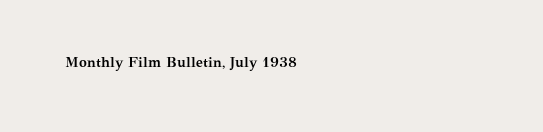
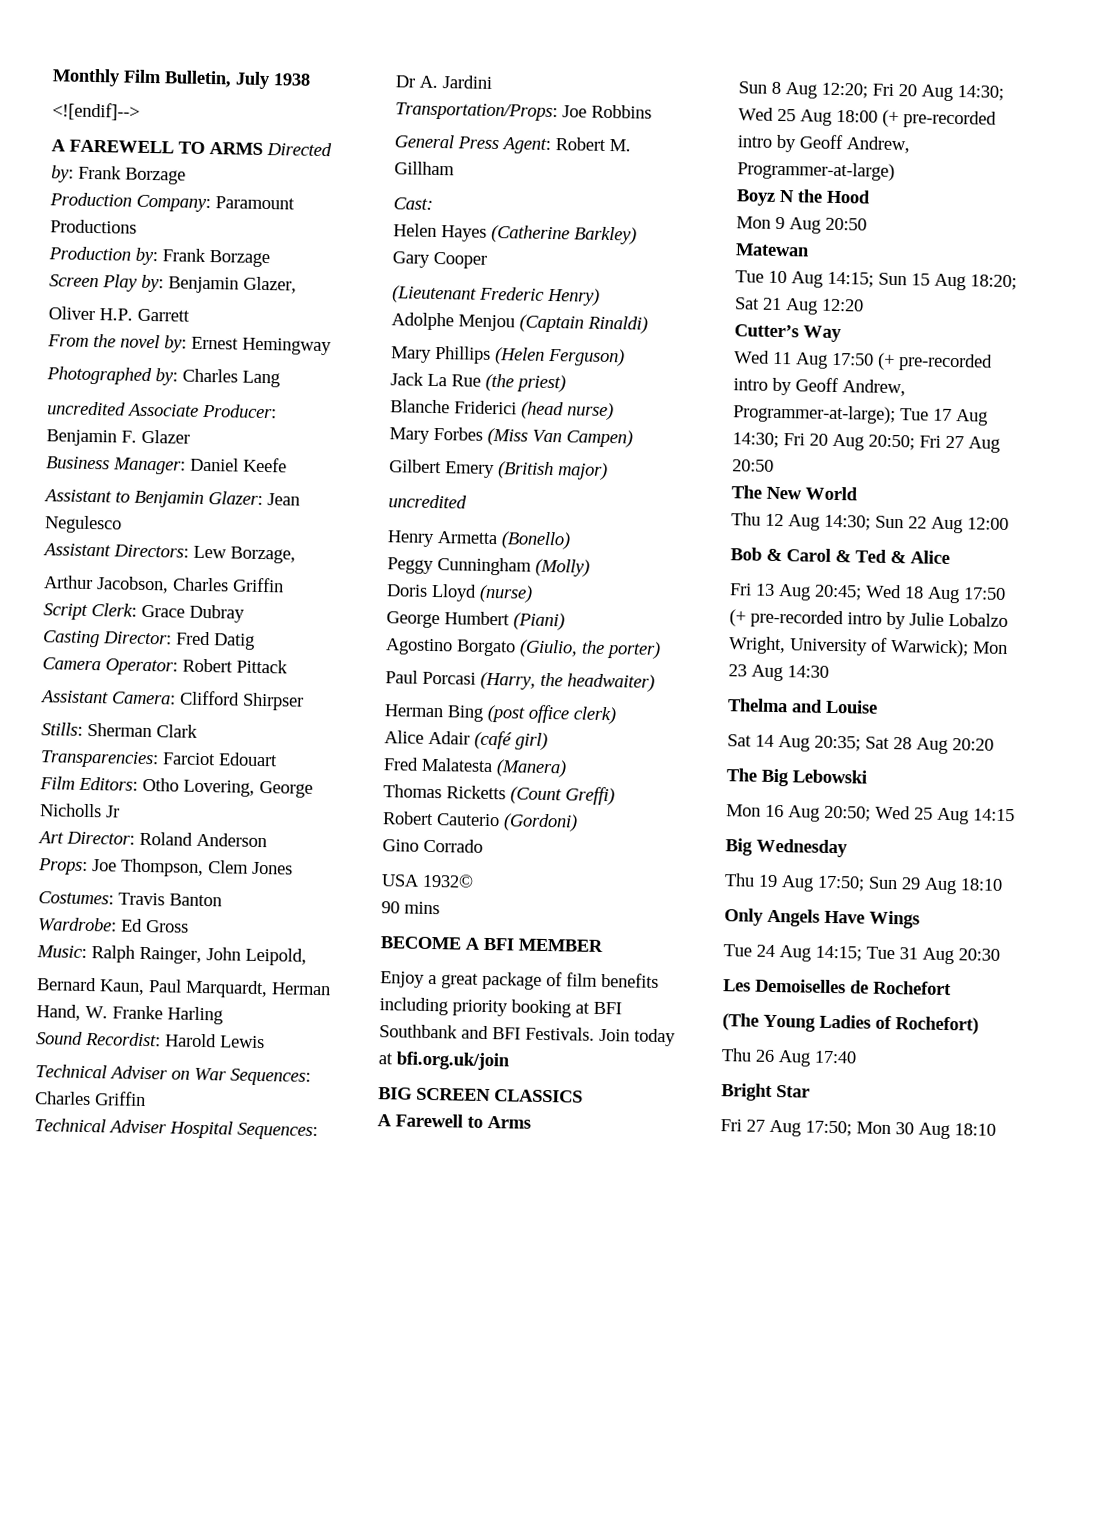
+ <![endif]-->
+ A FAREWELL TO ARMS Directed by: Frank Borzage
+ Production Company: Paramount Productions
+ Production by: Frank Borzage
+ Screen Play by: Benjamin Glazer,
+ Oliver H.P. Garrett
+ From the novel by: Ernest Hemingway
+ Photographed by: Charles Lang
+ uncredited Associate Producer: Benjamin F. Glazer
+ Business Manager: Daniel Keefe
+ Assistant to Benjamin Glazer: Jean Negulesco
+ Assistant Directors: Lew Borzage,
+ Arthur Jacobson, Charles Griffin
+ Script Clerk: Grace Dubray
+ Casting Director: Fred Datig
+ Camera Operator: Robert Pittack
+ Assistant Camera: Clifford Shirpser
+ Stills: Sherman Clark
+ Transparencies: Farciot Edouart
+ Film Editors: Otho Lovering, George Nicholls Jr
+ Art Director: Roland Anderson
+ Props: Joe Thompson, Clem Jones
+ Costumes: Travis Banton
+ Wardrobe: Ed Gross
+ Music: Ralph Rainger, John Leipold,
+ Bernard Kaun, Paul Marquardt, Herman Hand, W. Franke Harling
+ Sound Recordist: Harold Lewis
+ Technical Adviser on War Sequences: Charles Griffin
+ Technical Adviser Hospital Sequences: Dr A. Jardini
+ Transportation/Props: Joe Robbins
+ General Press Agent: Robert M. Gillham
+ Cast:
+ Helen Hayes (Catherine Barkley)
+ Gary Cooper
+ (Lieutenant Frederic Henry)
+ Adolphe Menjou (Captain Rinaldi)
+ Mary Phillips (Helen Ferguson)
+ Jack La Rue (the priest)
+ Blanche Friderici (head nurse)
+ Mary Forbes (Miss Van Campen)
+ Gilbert Emery (British major)
+ uncredited
+ Henry Armetta (Bonello)
+ Peggy Cunningham (Molly)
+ Doris Lloyd (nurse)
+ George Humbert (Piani)
+ Agostino Borgato (Giulio, the porter)
+ Paul Porcasi (Harry, the headwaiter)
+ Herman Bing (post office clerk)
+ Alice Adair (café girl)
+ Fred Malatesta (Manera)
+ Thomas Ricketts (Count Greffi)
+ Robert Cauterio (Gordoni)
+ Gino Corrado
+ USA 1932©
+ 90 mins
+ BECOME A BFI MEMBER
+ Enjoy a great package of film benefits including priority booking at BFI Southbank and BFI Festivals. Join today at bfi.org.uk/join
+ BIG SCREEN CLASSICS
+ A Farewell to Arms
+ Sun 8 Aug 12:20; Fri 20 Aug 14:30; Wed 25 Aug 18:00 (+ pre-recorded intro by Geoff Andrew, Programmer-at-large)
+ Boyz N the Hood
+ Mon 9 Aug 20:50
+ Matewan
+ Tue 10 Aug 14:15; Sun 15 Aug 18:20; Sat 21 Aug 12:20
+ Cutter’s Way
+ Wed 11 Aug 17:50 (+ pre-recorded intro by Geoff Andrew, Programmer-at-large); Tue 17 Aug 14:30; Fri 20 Aug 20:50; Fri 27 Aug 20:50
+ The New World
+ Thu 12 Aug 14:30; Sun 22 Aug 12:00
+ Bob & Carol & Ted & Alice
+ Fri 13 Aug 20:45; Wed 18 Aug 17:50 (+ pre-recorded intro by Julie Lobalzo Wright, University of Warwick); Mon 23 Aug 14:30
+ Thelma and Louise
+ Sat 14 Aug 20:35; Sat 28 Aug 20:20
+ The Big Lebowski
+ Mon 16 Aug 20:50; Wed 25 Aug 14:15
+ Big Wednesday
+ Thu 19 Aug 17:50; Sun 29 Aug 18:10
+ Only Angels Have Wings
+ Tue 24 Aug 14:15; Tue 31 Aug 20:30
+ Les Demoiselles de Rochefort
+ (The Young Ladies of Rochefort)
+ Thu 26 Aug 17:40
+ Bright Star
+ Fri 27 Aug 17:50; Mon 30 Aug 18:10

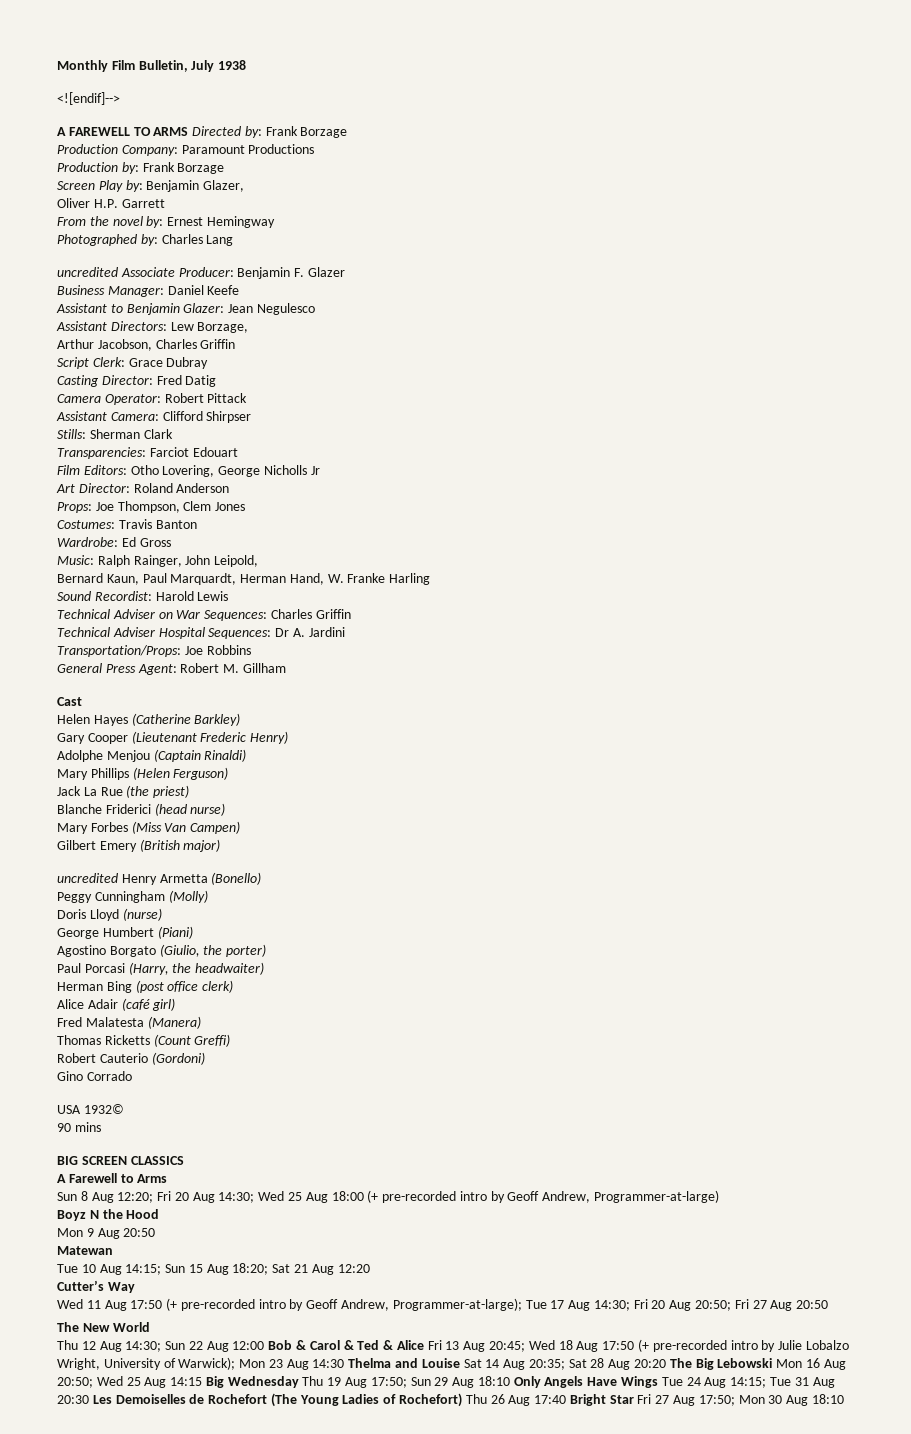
- Cast:
+ Cast
- Gary Cooper
- (Lieutenant Frederic Henry)
+ Gary Cooper (Lieutenant Frederic Henry)
  Gilbert Emery (British major)
- uncredited
- Henry Armetta (Bonello)
+ uncredited Henry Armetta (Bonello)
- BECOME A BFI MEMBER
- Enjoy a great package of film benefits including priority booking at BFI Southbank and BFI Festivals. Join today at bfi.org.uk/join
- Sun 22 Aug 12:00
- Bob & Carol & Ted & Alice
- Fri 13 Aug 20:45;
+ Sun 22 Aug 12:00 Bob & Carol & Ted & Alice Fri 13 Aug 20:45;
- Mon 23 Aug 14:30
- Thelma and Louise
- Sat 14 Aug 20:35;
+ Mon 23 Aug 14:30 Thelma and Louise Sat 14 Aug 20:35;
- Sat 28 Aug 20:20
- The Big Lebowski
- Mon 16 Aug 20:50;
+ Sat 28 Aug 20:20 The Big Lebowski Mon 16 Aug 20:50;
- Wed 25 Aug 14:15
- Big Wednesday
- Thu 19 Aug 17:50;
+ Wed 25 Aug 14:15 Big Wednesday Thu 19 Aug 17:50;
- Sun 29 Aug 18:10
- Only Angels Have Wings
- Tue 24 Aug 14:15;
+ Sun 29 Aug 18:10 Only Angels Have Wings Tue 24 Aug 14:15;
- Tue 31 Aug 20:30
- Les Demoiselles de Rochefort
- (The Young Ladies of Rochefort)
- Thu 26 Aug 17:40
- Bright Star
- Fri 27 Aug 17:50;
+ Tue 31 Aug 20:30 Les Demoiselles de Rochefort (The Young Ladies of Rochefort) Thu 26 Aug 17:40 Bright Star Fri 27 Aug 17:50;

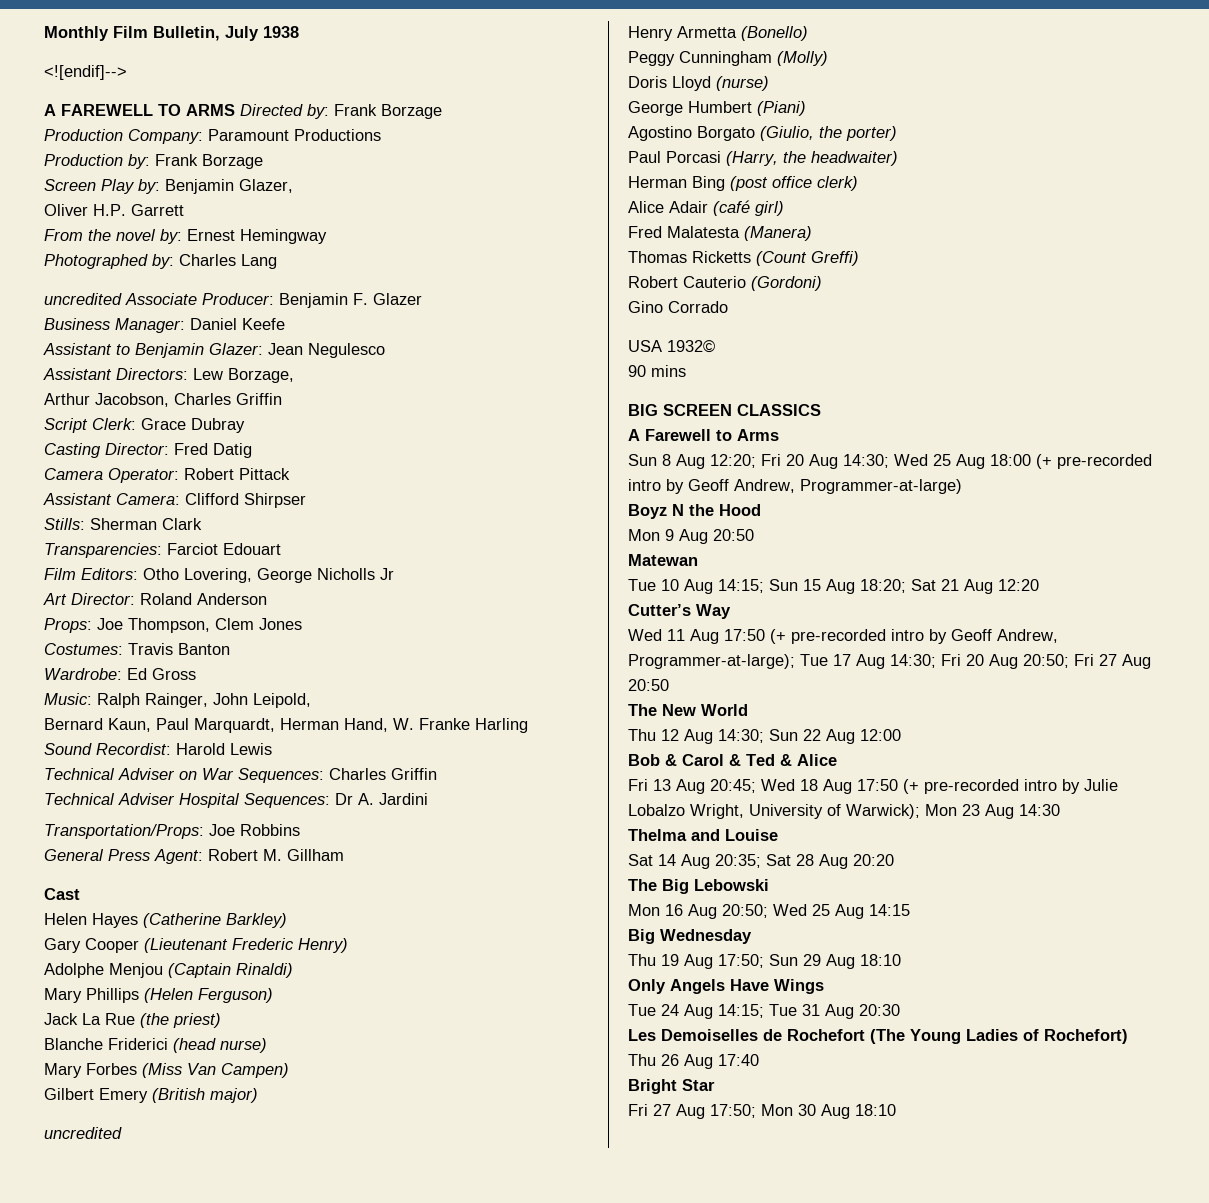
  Gilbert Emery (British major)
- uncredited Henry Armetta (Bonello)
+ uncredited
+ Henry Armetta (Bonello)
- Sun 22 Aug 12:00 Bob & Carol & Ted & Alice Fri 13 Aug 20:45;
+ Sun 22 Aug 12:00
+ Bob & Carol & Ted & Alice
+ Fri 13 Aug 20:45;
- Mon 23 Aug 14:30 Thelma and Louise Sat 14 Aug 20:35;
+ Mon 23 Aug 14:30
+ Thelma and Louise
+ Sat 14 Aug 20:35;
- Sat 28 Aug 20:20 The Big Lebowski Mon 16 Aug 20:50;
+ Sat 28 Aug 20:20
+ The Big Lebowski
+ Mon 16 Aug 20:50;
- Wed 25 Aug 14:15 Big Wednesday Thu 19 Aug 17:50;
+ Wed 25 Aug 14:15
+ Big Wednesday
+ Thu 19 Aug 17:50;
- Sun 29 Aug 18:10 Only Angels Have Wings Tue 24 Aug 14:15;
+ Sun 29 Aug 18:10
+ Only Angels Have Wings
+ Tue 24 Aug 14:15;
- Tue 31 Aug 20:30 Les Demoiselles de Rochefort (The Young Ladies of Rochefort) Thu 26 Aug 17:40 Bright Star Fri 27 Aug 17:50;
+ Tue 31 Aug 20:30
+ Les Demoiselles de Rochefort (The Young Ladies of Rochefort)
+ Thu 26 Aug 17:40
+ Bright Star
+ Fri 27 Aug 17:50;

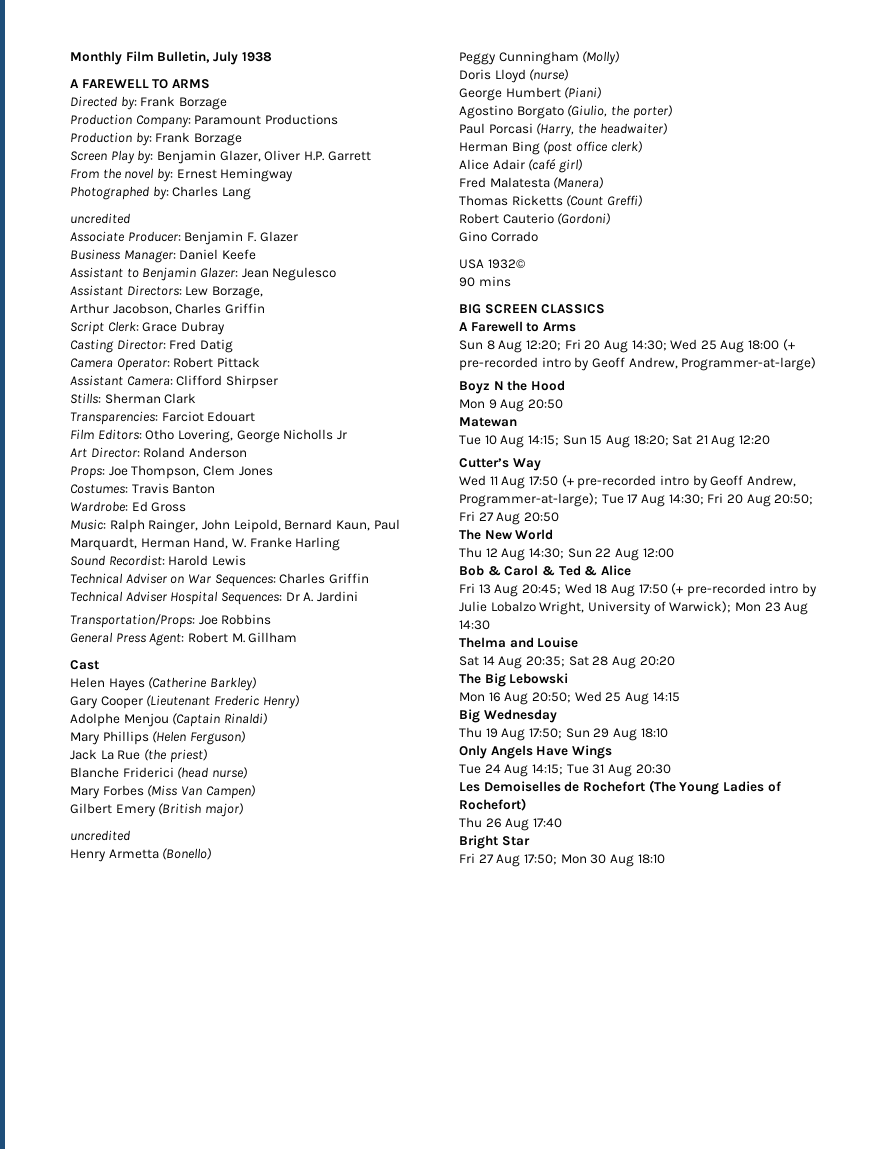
- <![endif]-->
- A FAREWELL TO ARMS Directed by: Frank Borzage
+ A FAREWELL TO ARMS
+ Directed by: Frank Borzage
- Screen Play by: Benjamin Glazer,
- Oliver H.P. Garrett
+ Screen Play by: Benjamin Glazer, Oliver H.P. Garrett
  Photographed by: Charles Lang
- uncredited Associate Producer: Benjamin F. Glazer
+ uncredited
+ Associate Producer: Benjamin F. Glazer
- Music: Ralph Rainger, John Leipold,
- Bernard Kaun, Paul Marquardt, Herman Hand, W. Franke Harling
+ Music: Ralph Rainger, John Leipold, Bernard Kaun, Paul Marquardt, Herman Hand, W. Franke Harling

